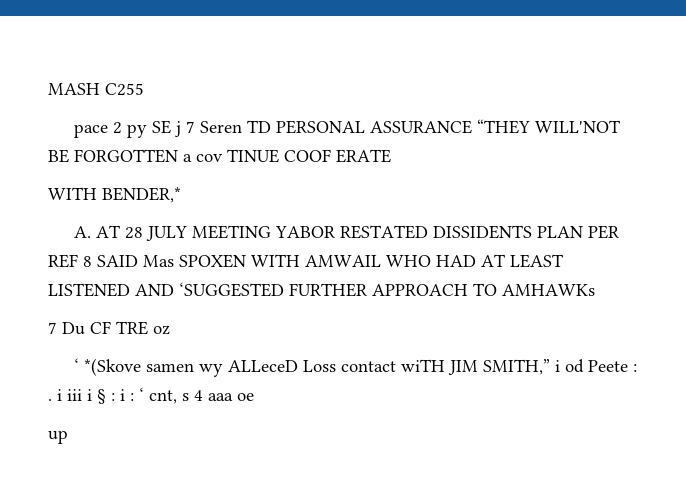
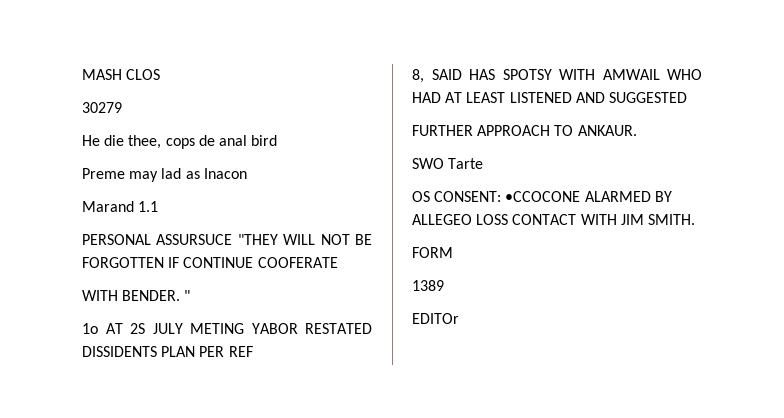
- MASH C255
- pace 2 py SE j 7 Seren TD PERSONAL ASSURANCE “THEY WILL'NOT BE FORGOTTEN a cov TINUE COOF ERATE
- WITH BENDER,*
- A. AT 28 JULY MEETING YABOR RESTATED DISSIDENTS PLAN PER REF 8 SAID Mas SPOXEN WITH AMWAIL WHO HAD AT LEAST LISTENED AND ‘SUGGESTED FURTHER APPROACH TO AMHAWKs
- 7 Du CF TRE oz
- ‘ *(Skove samen wy ALLeceD Loss contact wiTH JIM SMITH,” i od Peete : . i iii i § : i : ‘ cnt, s 4 aaa oe
- up
+ MASH CLOS
+ 30279
+ He die thee, cops de anal bird
+ Preme may lad as Inacon
+ Marand 1.1
+ PERSONAL ASSURSUCE "THEY WILL NOT BE FORGOTTEN IF CONTINUE COOFERATE
+ WITH BENDER. "
+ 1o AT 2S JULY METING YABOR RESTATED DISSIDENTS PLAN PER REF
+ 8, SAID HAS SPOTSY WITH AMWAIL WHO HAD AT LEAST LISTENED AND SUGGESTED
+ FURTHER APPROACH TO ANKAUR.
+ SWO Tarte
+ OS CONSENT: •CCOCONE ALARMED BY ALLEGEO LOSS CONTACT WITH JIM SMITH.
+ FORM
+ 1389
+ EDITOr

